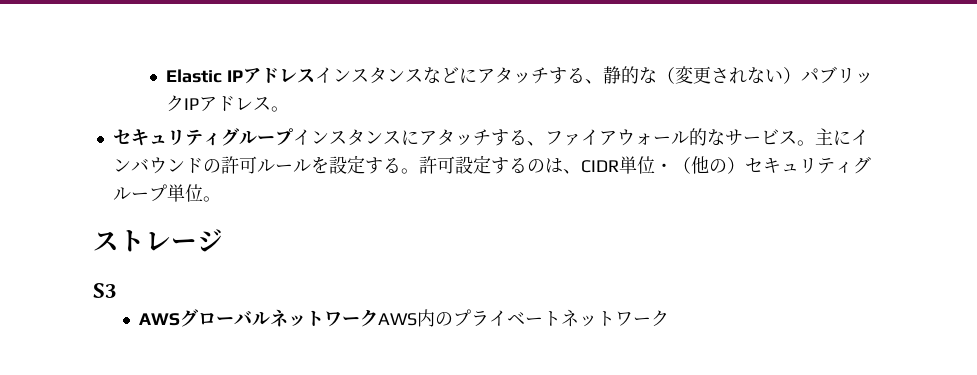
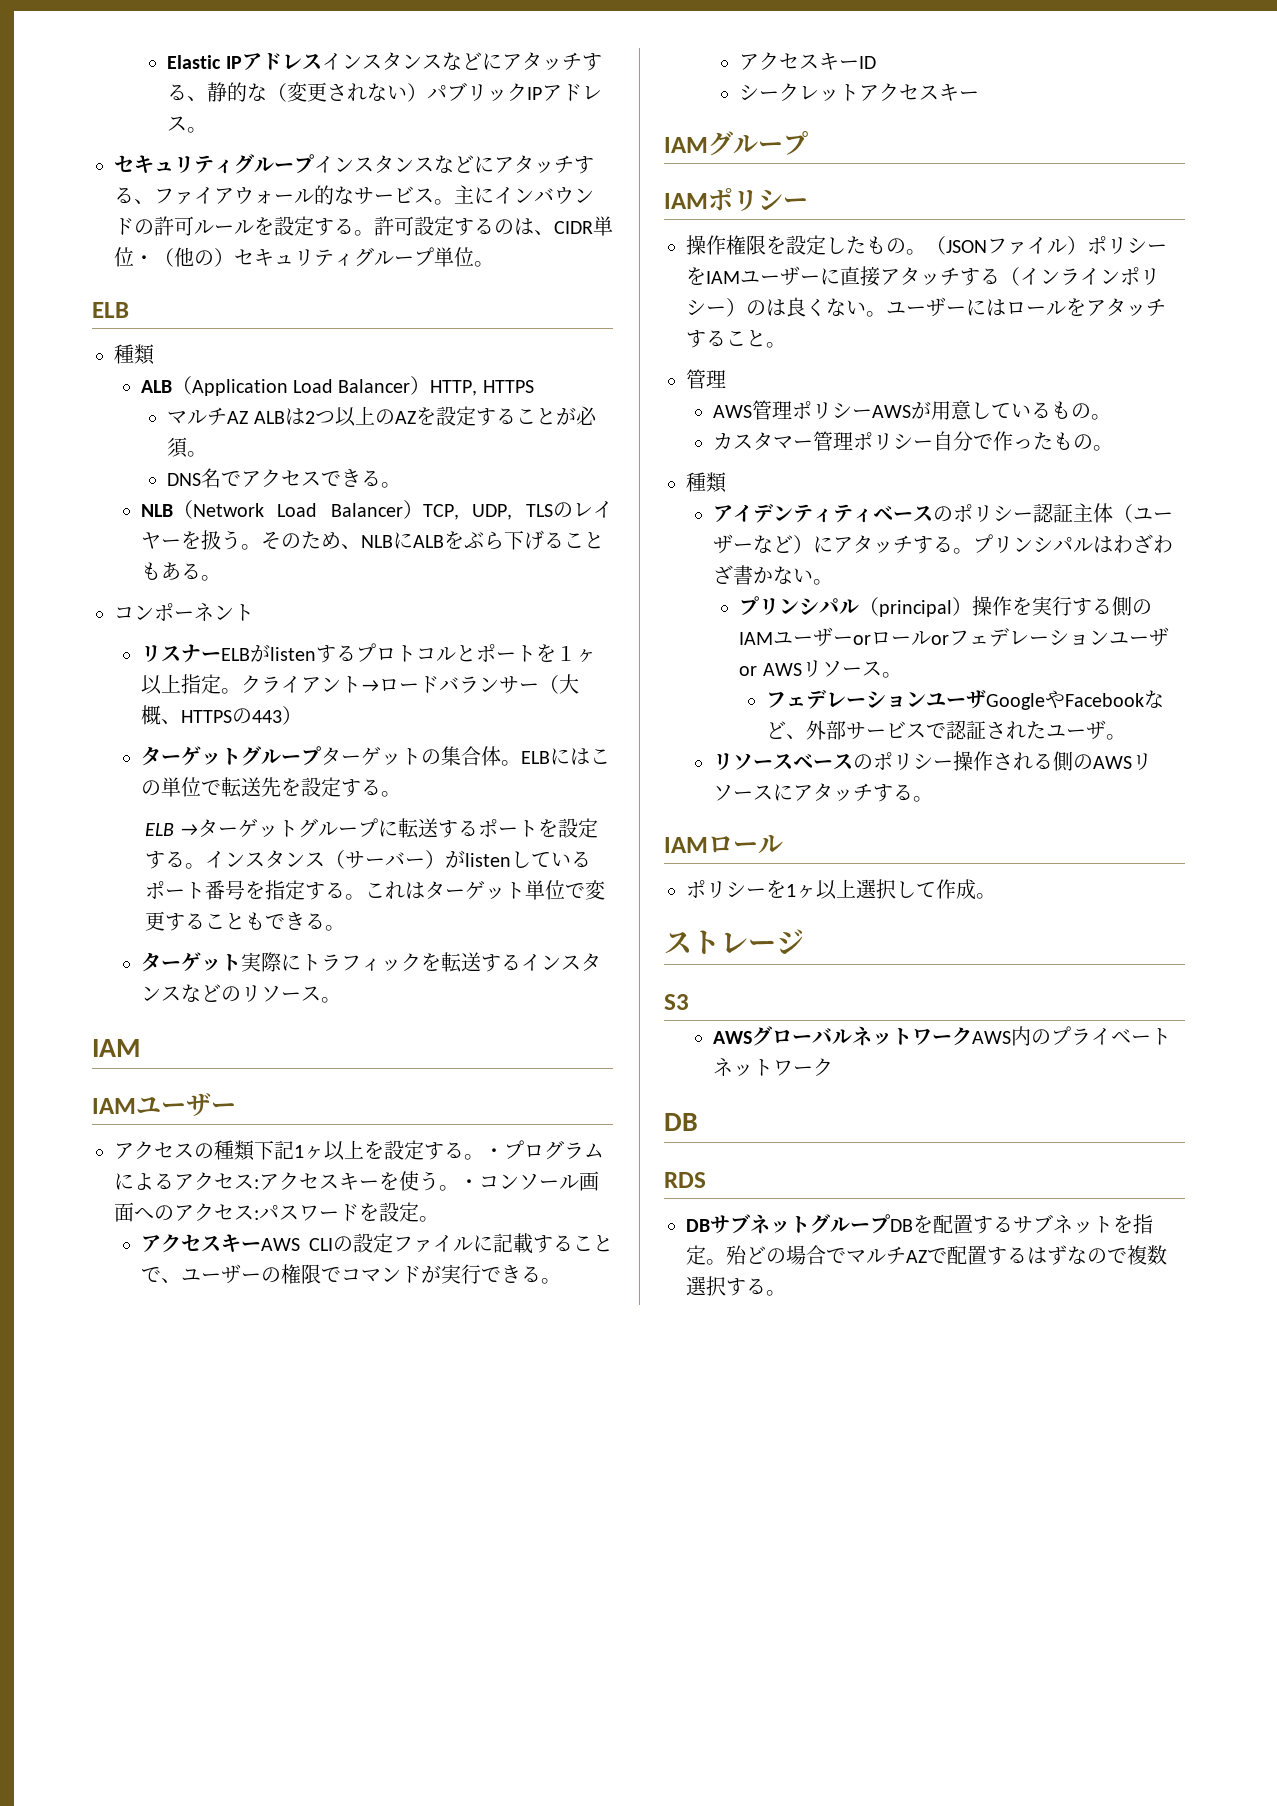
- セキュリティグループインスタンスにアタッチする、ファイアウォール的なサービス。
+ セキュリティグループインスタンスなどにアタッチする、ファイアウォール的なサービス。
  許可設定するのは、CIDR単位・（他の）セキュリティグループ単位。
+ ELB
+ 種類
+ ALB（Application Load Balancer）HTTP, HTTPS
+ マルチAZ ALBは2つ以上のAZを設定することが必須。
+ DNS名でアクセスできる。
+ NLB（Network Load Balancer）TCP, UDP, TLSのレイヤーを扱う。そのため、NLBにALBをぶら下げることもある。
+ コンポーネント
+ リスナーELBがlistenするプロトコルとポートを１ヶ以上指定。クライアント→ロードバランサー（大概、HTTPSの443）
+ ターゲットグループターゲットの集合体。ELBにはこの単位で転送先を設定する。
+ ELB →ターゲットグループに転送するポートを設定する。インスタンス（サーバー）がlistenしているポート番号を指定する。これはターゲット単位で変更することもできる。
+ ターゲット実際にトラフィックを転送するインスタンスなどのリソース。
+ IAM
+ IAMユーザー
+ アクセスの種類下記1ヶ以上を設定する。・プログラムによるアクセス:アクセスキーを使う。・コンソール画面へのアクセス:パスワードを設定。
+ アクセスキーAWS CLIの設定ファイルに記載することで、ユーザーの権限でコマンドが実行できる。
+ アクセスキーID
+ シークレットアクセスキー
+ IAMグループ
+ IAMポリシー
+ 操作権限を設定したもの。（JSONファイル）ポリシーをIAMユーザーに直接アタッチする（インラインポリシー）のは良くない。ユーザーにはロールをアタッチすること。
+ 管理
+ AWS管理ポリシーAWSが用意しているもの。
+ カスタマー管理ポリシー自分で作ったもの。
+ 種類
+ アイデンティティベースのポリシー認証主体（ユーザーなど）にアタッチする。プリンシパルはわざわざ書かない。
+ プリンシパル（principal）操作を実行する側のIAMユーザーorロールorフェデレーションユーザor AWSリソース。
+ フェデレーションユーザGoogleやFacebookなど、外部サービスで認証されたユーザ。
+ リソースベースのポリシー操作される側のAWSリソースにアタッチする。
+ IAMロール
+ ポリシーを1ヶ以上選択して作成。
  AWSグローバルネットワークAWS内のプライベートネットワーク
+ DB
+ RDS
+ DBサブネットグループDBを配置するサブネットを指定。殆どの場合でマルチAZで配置するはずなので複数選択する。

